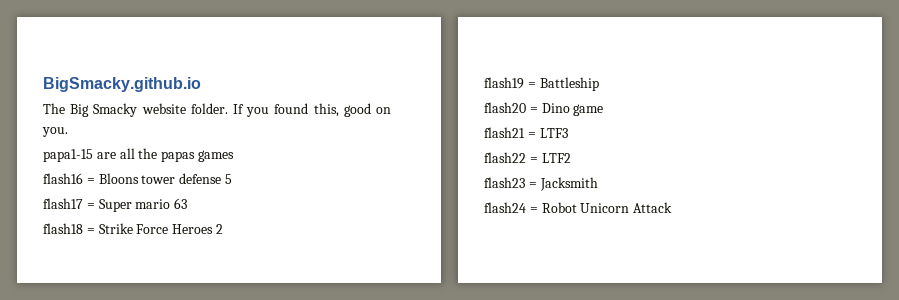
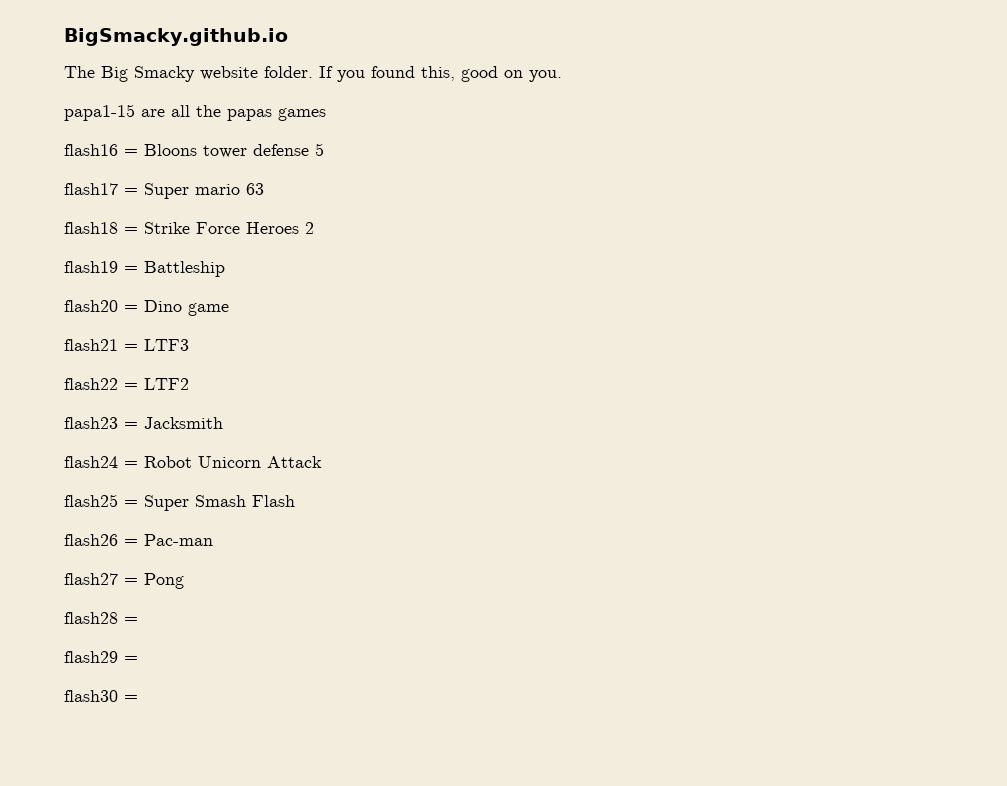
+ flash25 = Super Smash Flash
+ flash26 = Pac-man
+ flash27 = Pong
+ flash28 =
+ flash29 =
+ flash30 =

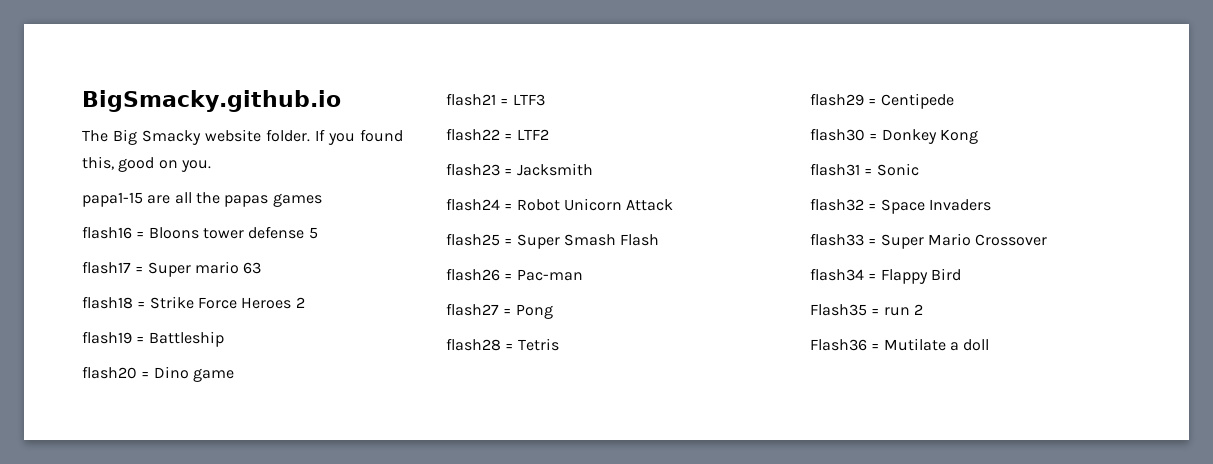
- flash28 =
+ flash28 = Tetris
- flash29 =
+ flash29 = Centipede
- flash30 =
+ flash30 = Donkey Kong
+ flash31 = Sonic
+ flash32 = Space Invaders
+ flash33 = Super Mario Crossover
+ flash34 = Flappy Bird
+ Flash35 = run 2
+ Flash36 = Mutilate a doll

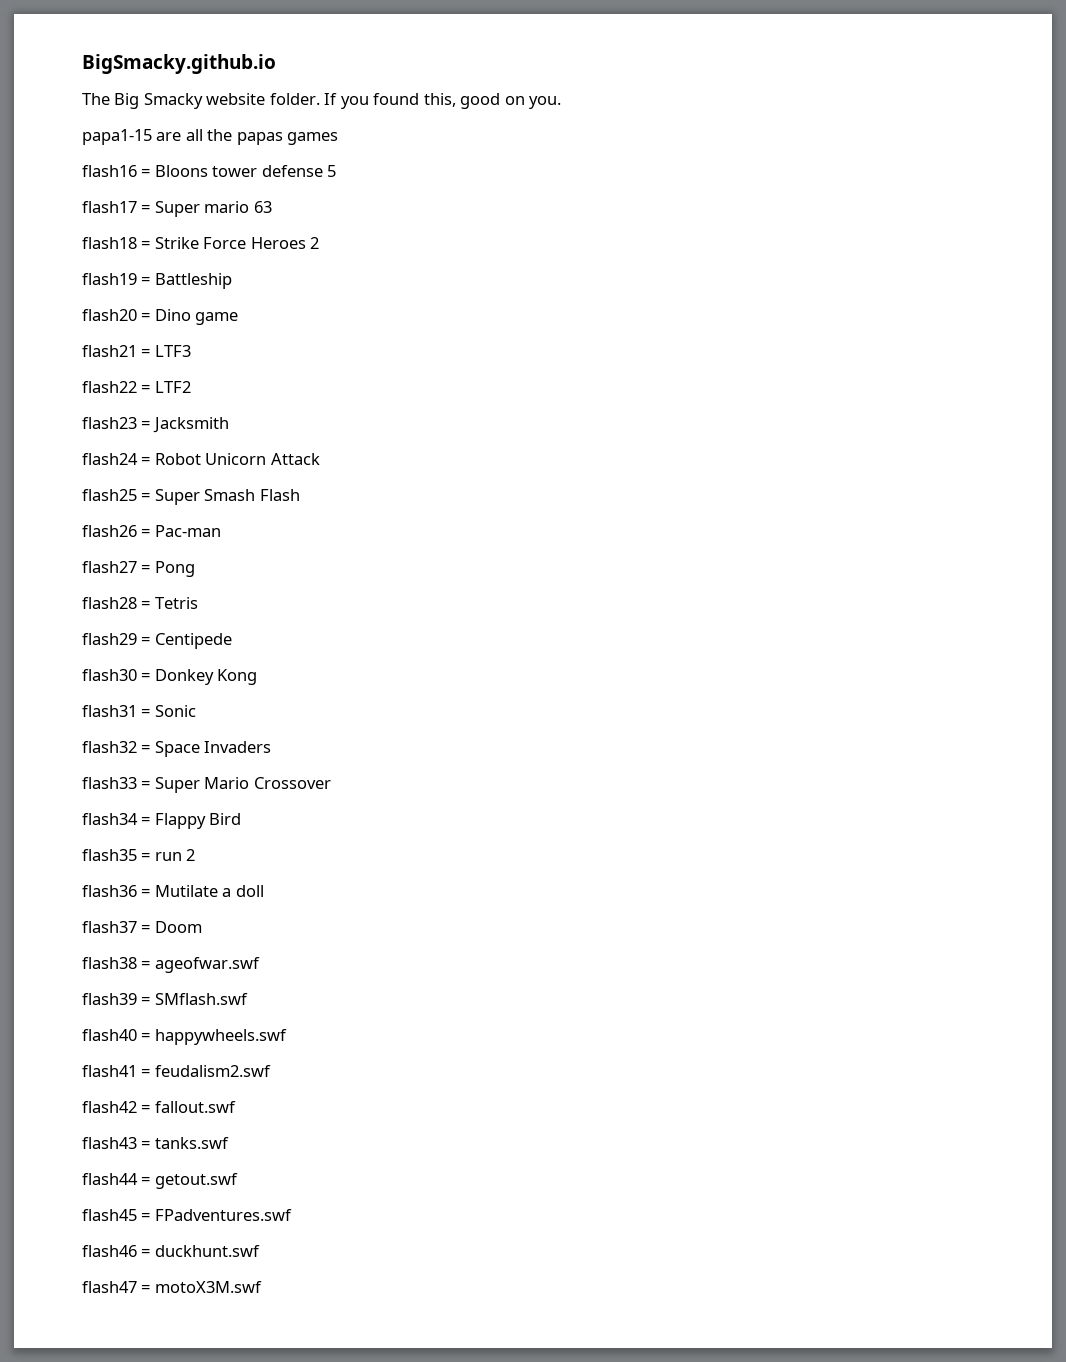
- Flash35 = run 2
+ flash35 = run 2
- Flash36 = Mutilate a doll
+ flash36 = Mutilate a doll
+ flash37 = Doom
+ flash38 = ageofwar.swf
+ flash39 = SMflash.swf
+ flash40 = happywheels.swf
+ flash41 = feudalism2.swf
+ flash42 = fallout.swf
+ flash43 = tanks.swf
+ flash44 = getout.swf
+ flash45 = FPadventures.swf
+ flash46 = duckhunt.swf
+ flash47 = motoX3M.swf

